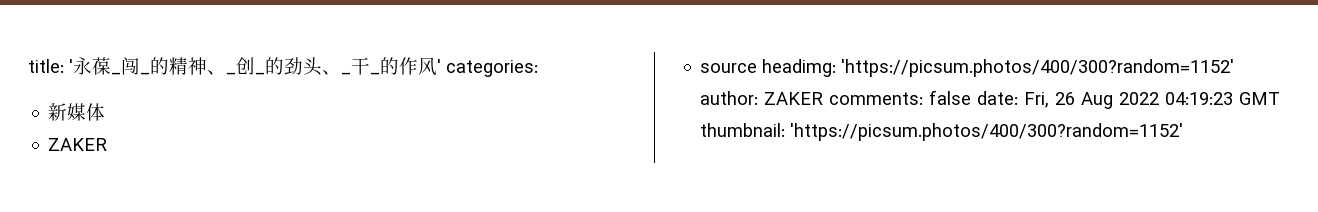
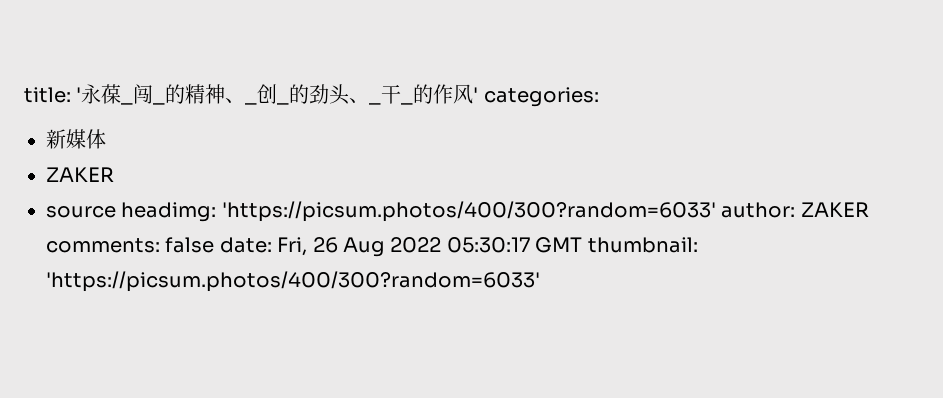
- source headimg: 'https://picsum.photos/400/300?random=1152' author: ZAKER comments: false date: Fri, 26 Aug 2022 04:19:23 GMT thumbnail: 'https://picsum.photos/400/300?random=1152'
+ source headimg: 'https://picsum.photos/400/300?random=6033' author: ZAKER comments: false date: Fri, 26 Aug 2022 05:30:17 GMT thumbnail: 'https://picsum.photos/400/300?random=6033'

